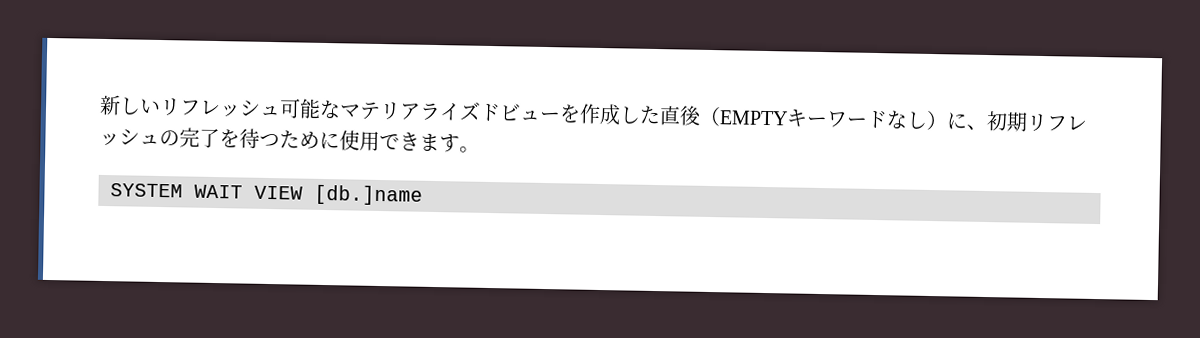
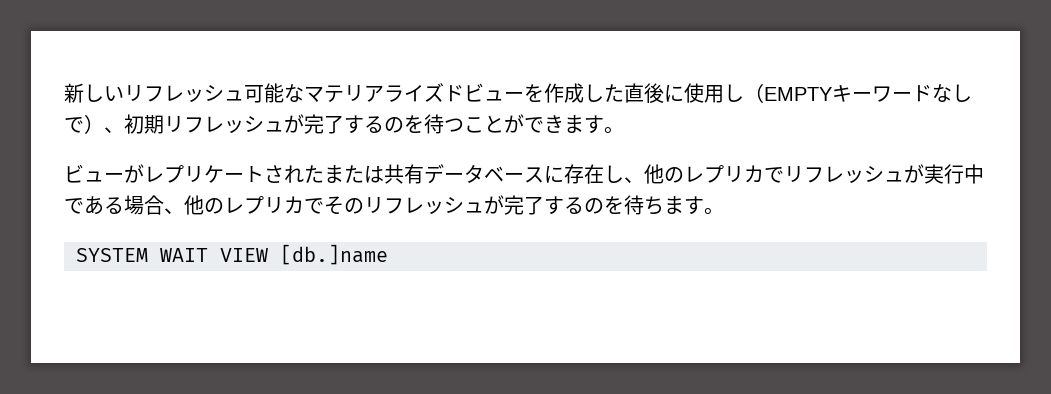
- 新しいリフレッシュ可能なマテリアライズドビューを作成した直後（EMPTYキーワードなし）に、初期リフレッシュの完了を待つために使用できます。
+ 新しいリフレッシュ可能なマテリアライズドビューを作成した直後に使用し（EMPTYキーワードなしで）、初期リフレッシュが完了するのを待つことができます。
+ ビューがレプリケートされたまたは共有データベースに存在し、他のレプリカでリフレッシュが実行中である場合、他のレプリカでそのリフレッシュが完了するのを待ちます。

